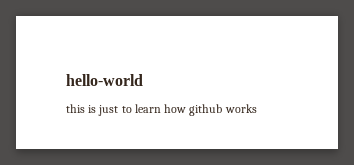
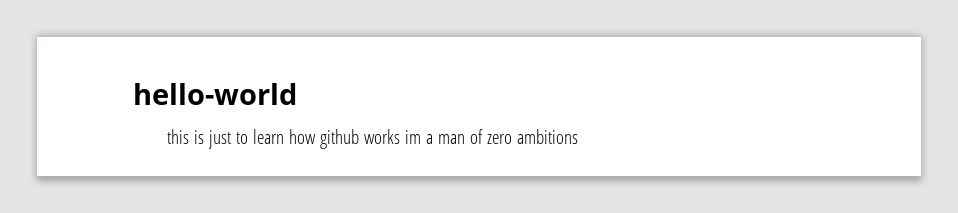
- this is just to learn how github works
+ this is just to learn how github works im a man of zero ambitions

